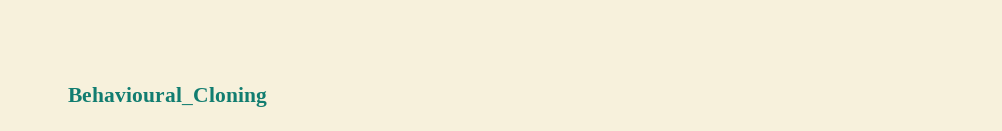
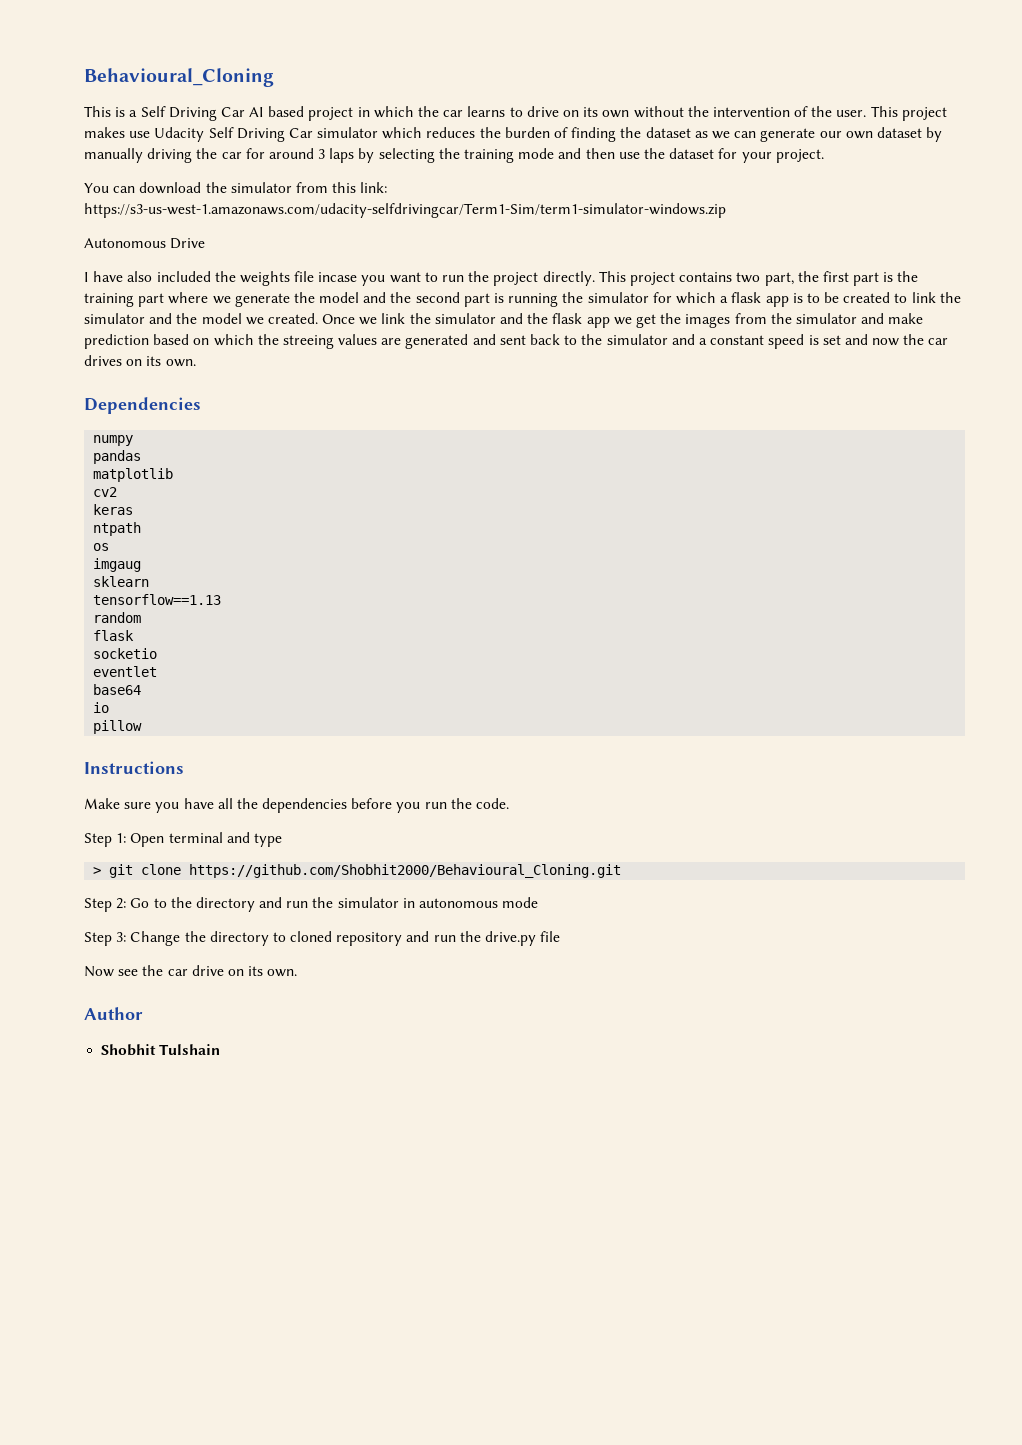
+ This is a Self Driving Car AI based project in which the car learns to drive on its own without the intervention of the user. This project makes use Udacity Self Driving Car simulator which reduces the burden of finding the dataset as we can generate our own dataset by manually driving the car for around 3 laps by selecting the training mode and then use the dataset for your project.
+ You can download the simulator from this link: https://s3-us-west-1.amazonaws.com/udacity-selfdrivingcar/Term1-Sim/term1-simulator-windows.zip
+ Autonomous Drive
+ I have also included the weights file incase you want to run the project directly. This project contains two part, the first part is the training part where we generate the model and the second part is running the simulator for which a flask app is to be created to link the simulator and the model we created. Once we link the simulator and the flask app we get the images from the simulator and make prediction based on which the streeing values are generated and sent back to the simulator and a constant speed is set and now the car drives on its own.
+ Dependencies
+ numpy
+ pandas
+ matplotlib
+ cv2
+ keras
+ ntpath
+ os
+ imgaug
+ sklearn
+ tensorflow==1.13
+ random
+ flask
+ socketio
+ eventlet
+ base64
+ io
+ pillow
+ Instructions
+ Make sure you have all the dependencies before you run the code.
+ Step 1: Open terminal and type
+ > git clone https://github.com/Shobhit2000/Behavioural_Cloning.git
+ Step 2: Go to the directory and run the simulator in autonomous mode
+ Step 3: Change the directory to cloned repository and run the drive.py file
+ Now see the car drive on its own.
+ Author
+ Shobhit Tulshain

